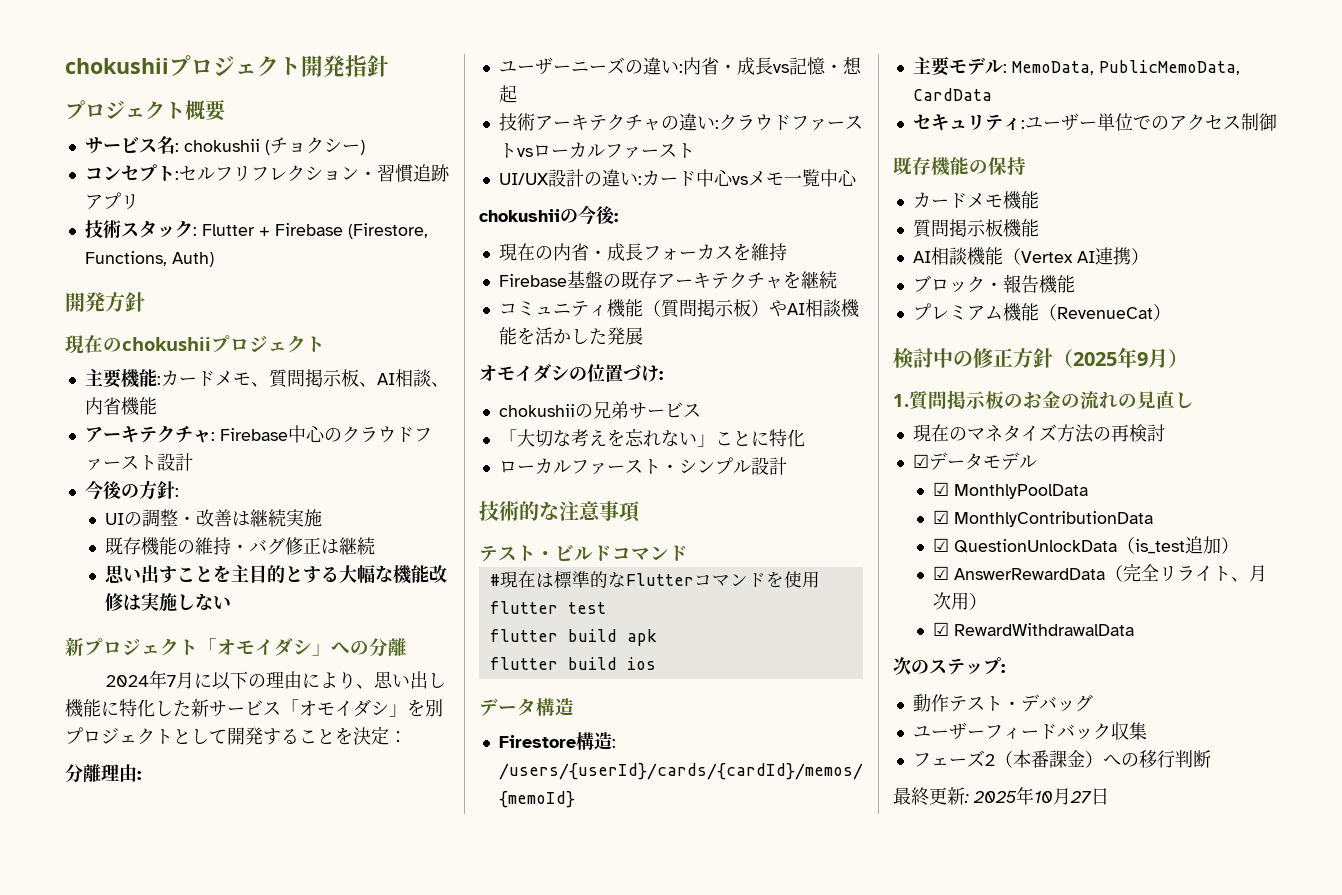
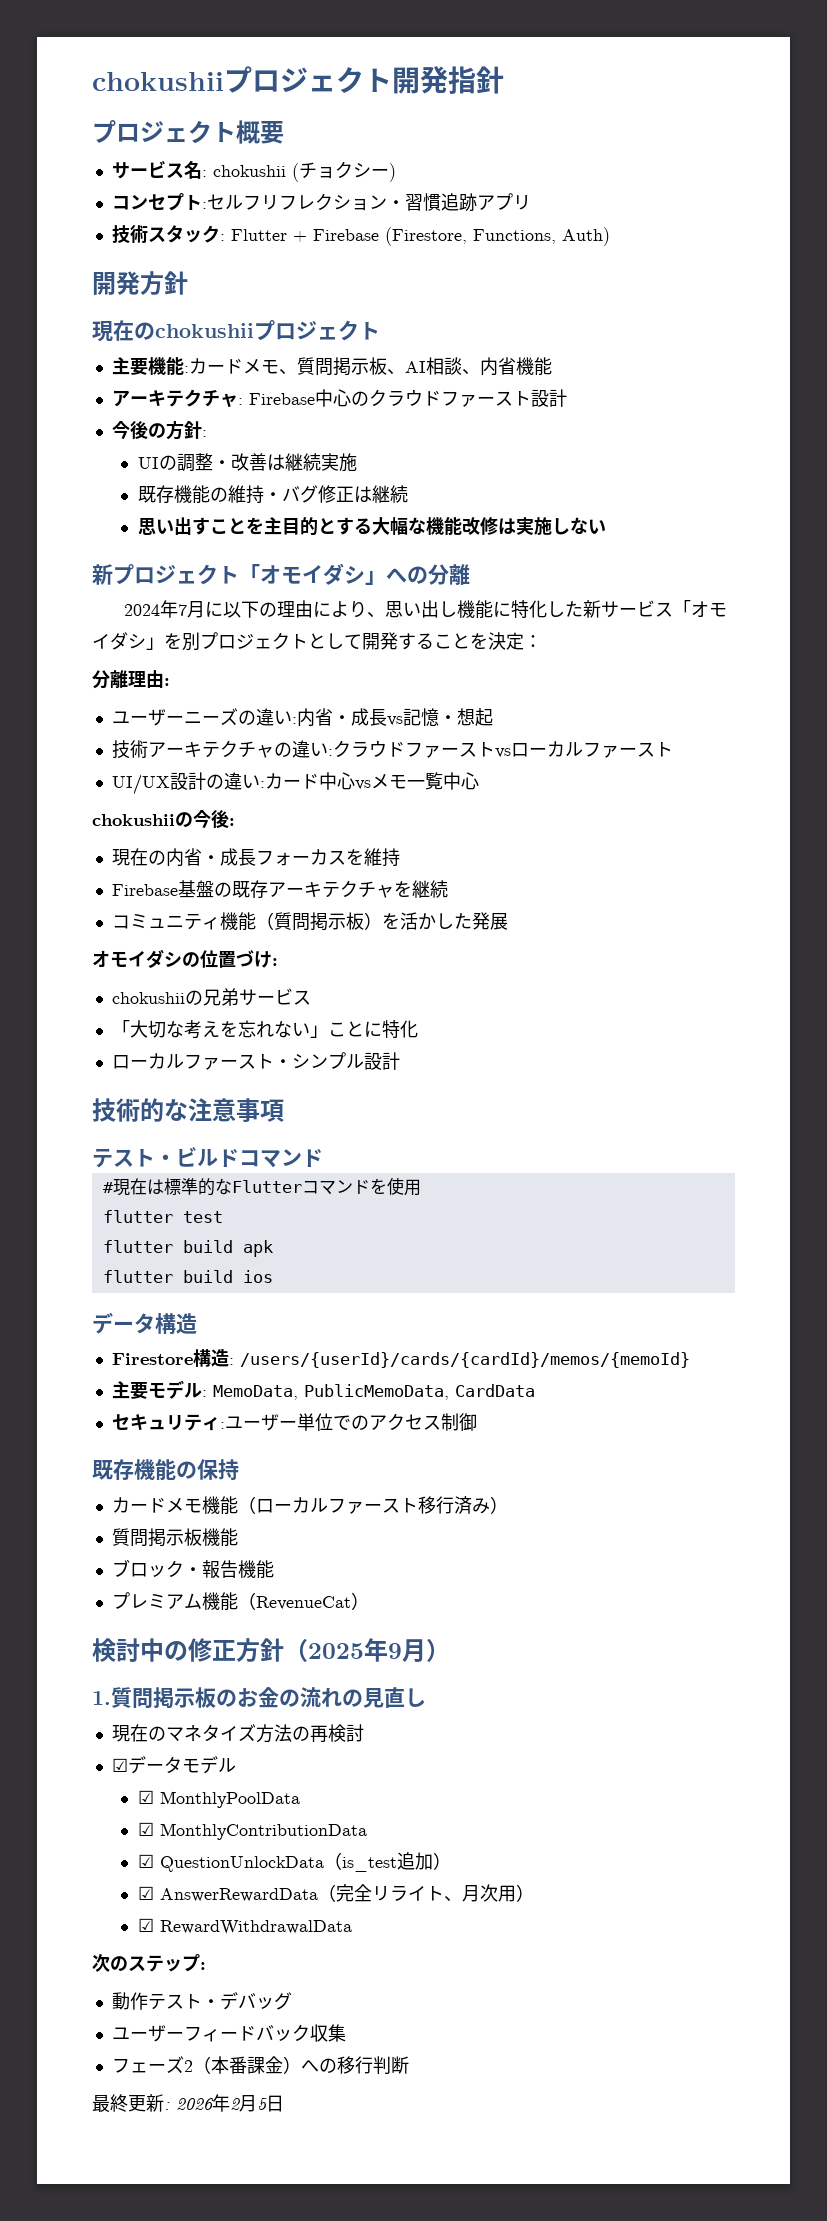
- コミュニティ機能（質問掲示板）やAI相談機能を活かした発展
+ コミュニティ機能（質問掲示板）を活かした発展
- カードメモ機能
+ カードメモ機能（ローカルファースト移行済み）
  質問掲示板機能
- AI相談機能（Vertex AI連携）
- 最終更新: 2025年10月27日
+ 最終更新: 2026年2月5日

